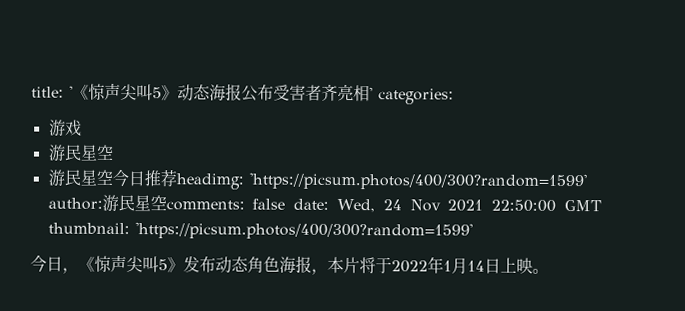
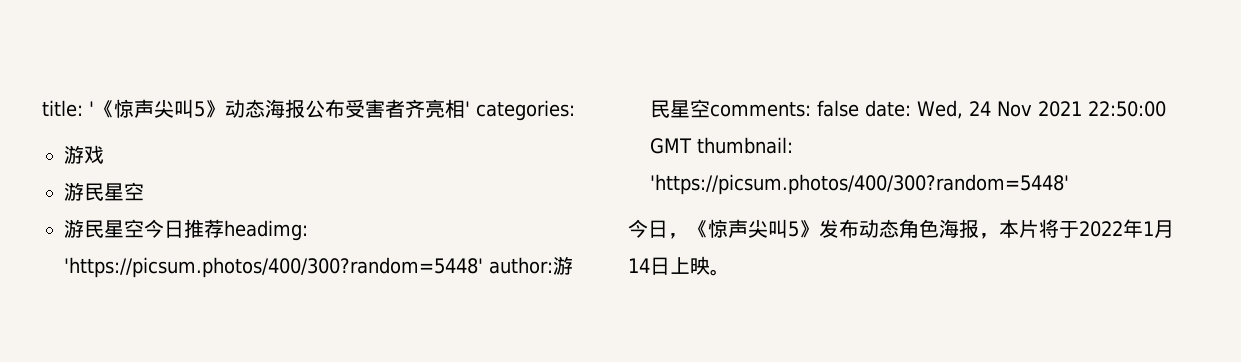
- 游民星空今日推荐headimg: 'https://picsum.photos/400/300?random=1599' author:游民星空comments: false date: Wed, 24 Nov 2021 22:50:00 GMT thumbnail: 'https://picsum.photos/400/300?random=1599'
+ 游民星空今日推荐headimg: 'https://picsum.photos/400/300?random=5448' author:游民星空comments: false date: Wed, 24 Nov 2021 22:50:00 GMT thumbnail: 'https://picsum.photos/400/300?random=5448'

